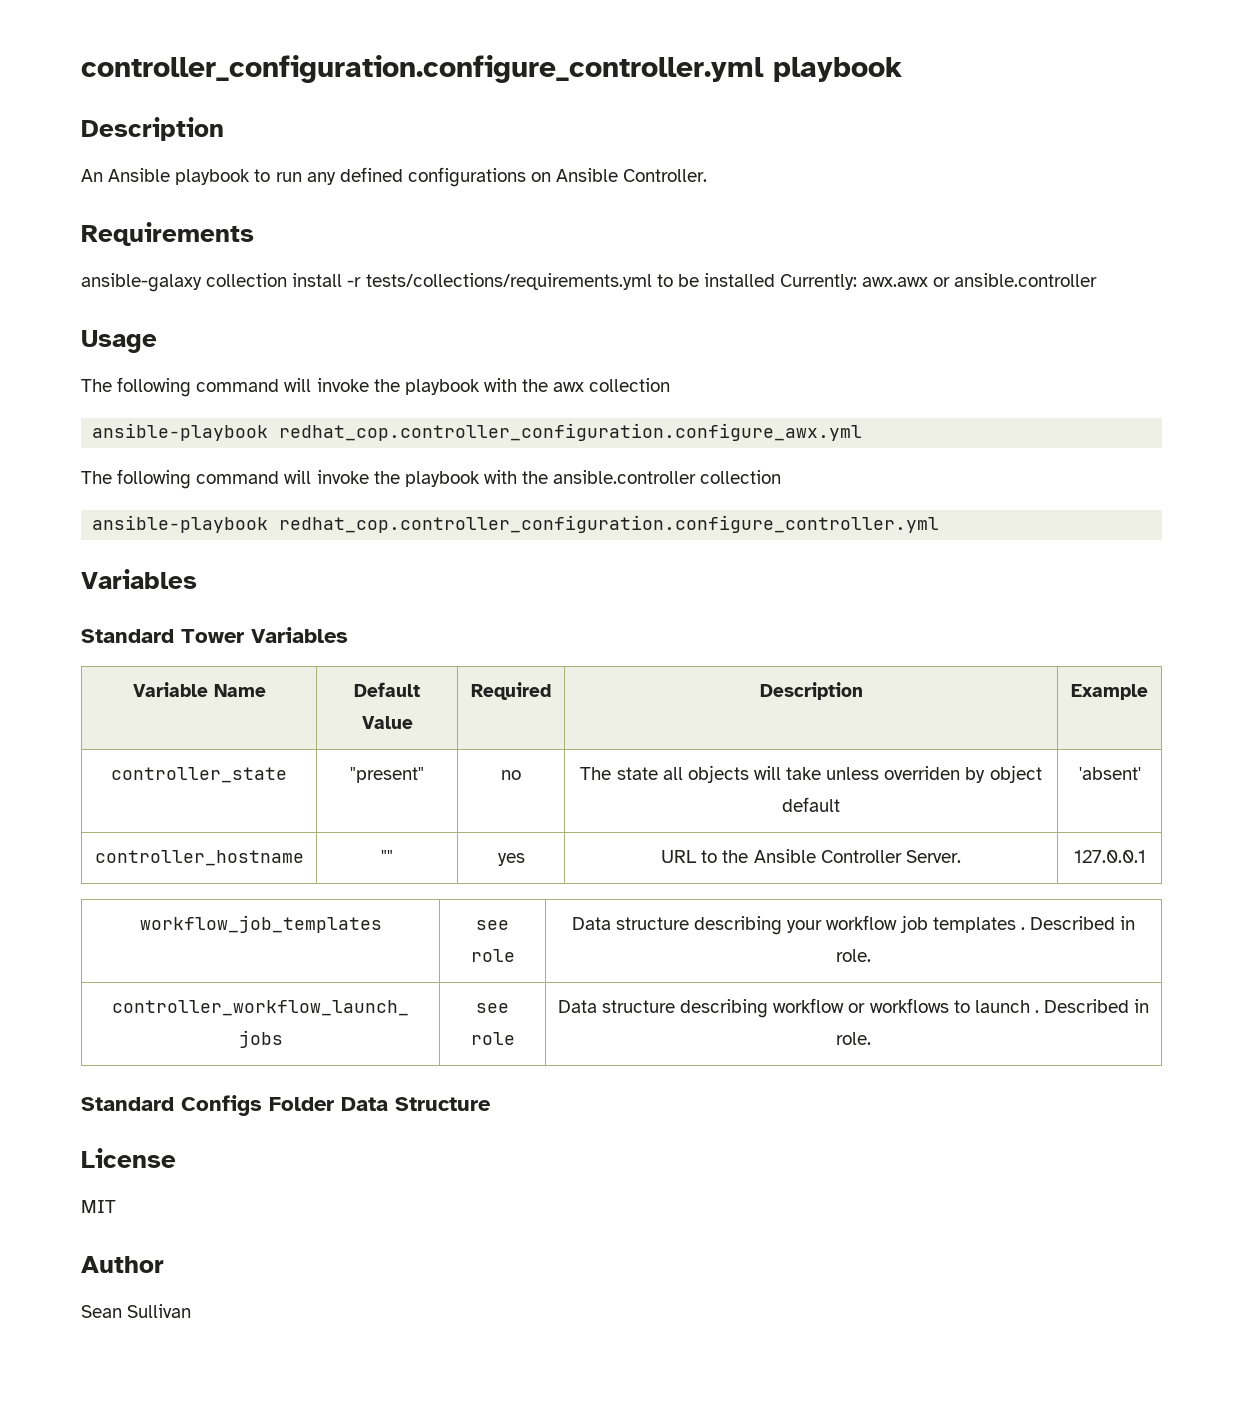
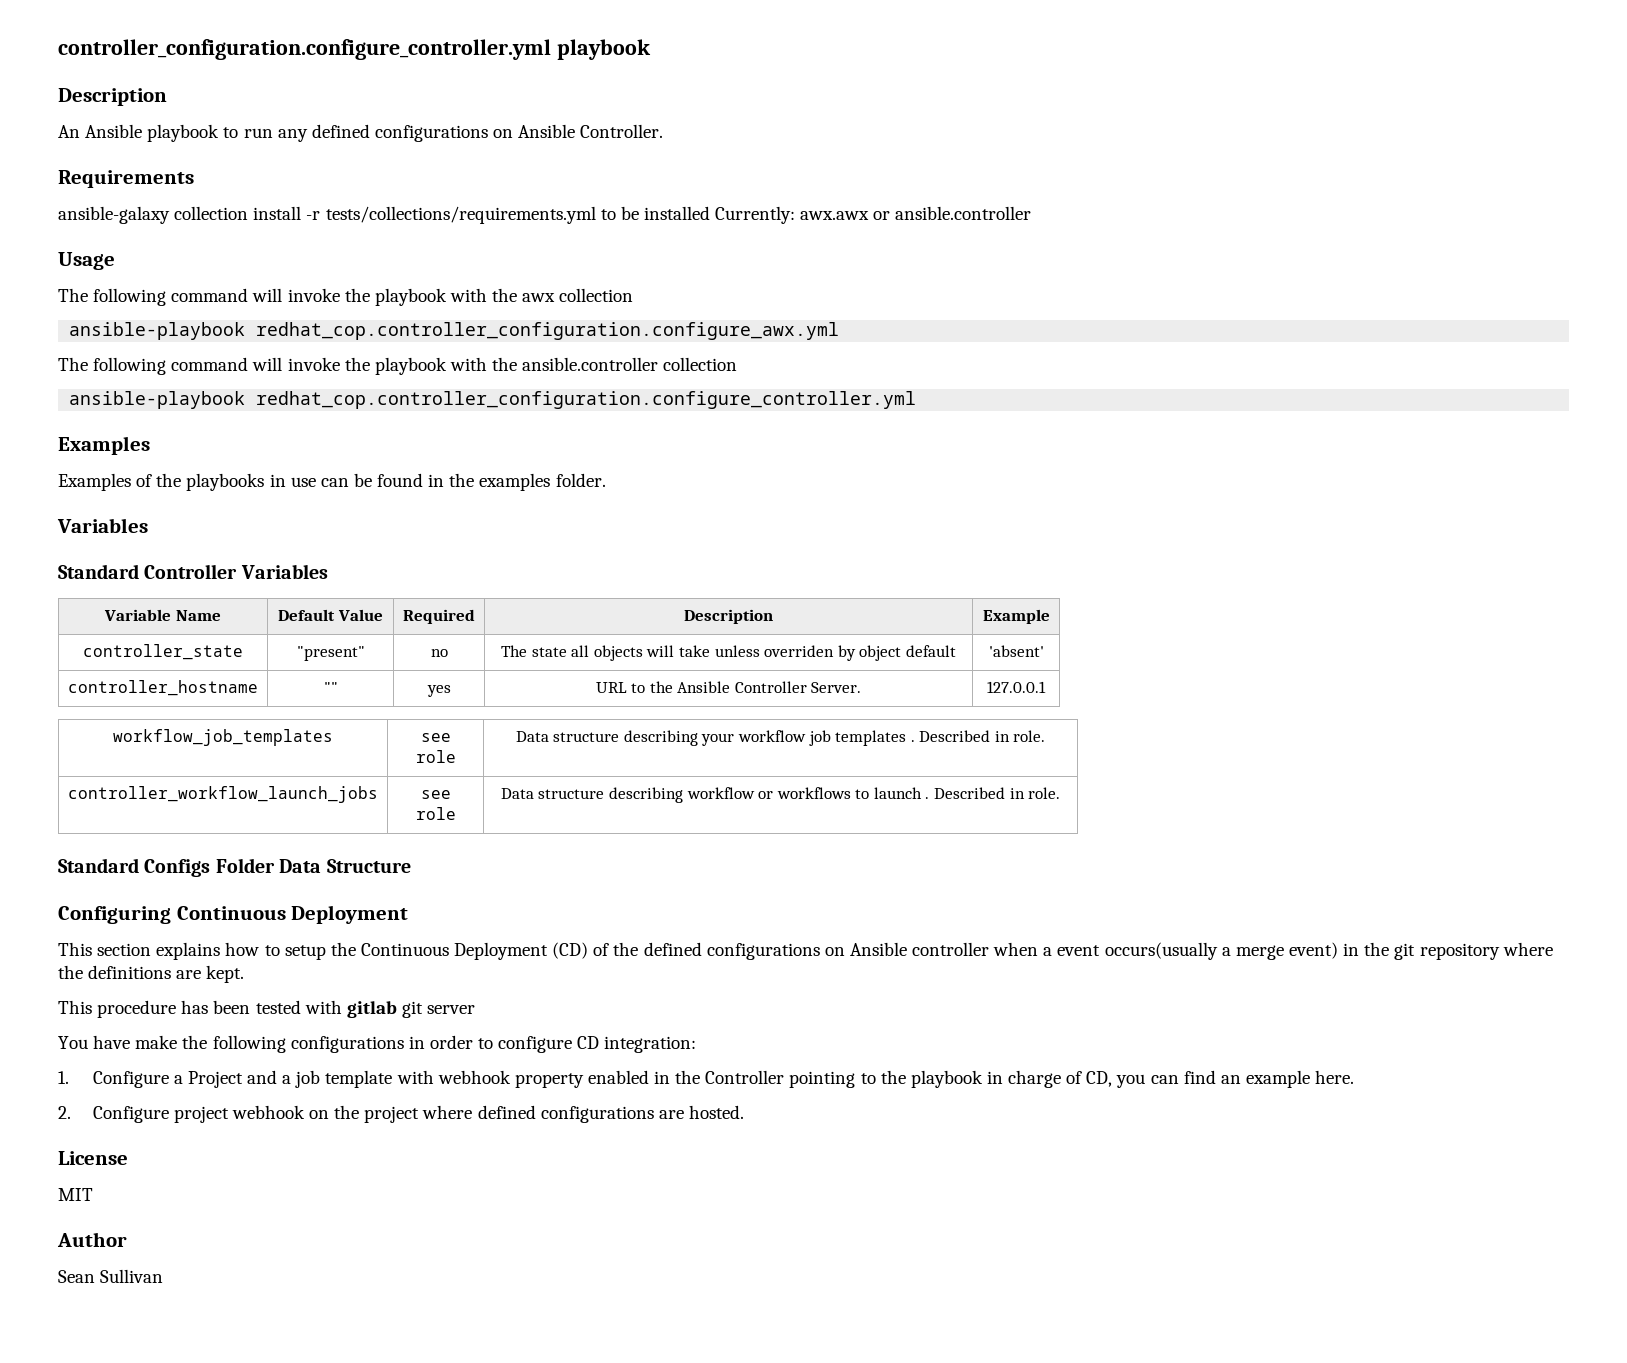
  ansible-playbook redhat_cop.controller_configuration.configure_controller.yml
+ Examples
+ Examples of the playbooks in use can be found in the examples folder.
- Standard Tower Variables
+ Standard Controller Variables
+ Configuring Continuous Deployment
+ This section explains how to setup the Continuous Deployment (CD) of the defined configurations on Ansible controller when a event occurs(usually a merge event) in the git repository where the definitions are kept.
+ This procedure has been tested with gitlab git server
+ You have make the following configurations in order to configure CD integration:
+ 1. Configure a Project and a job template with webhook property enabled in the Controller pointing to the playbook in charge of CD, you can find an example here.
+ 2. Configure project webhook on the project where defined configurations are hosted.

